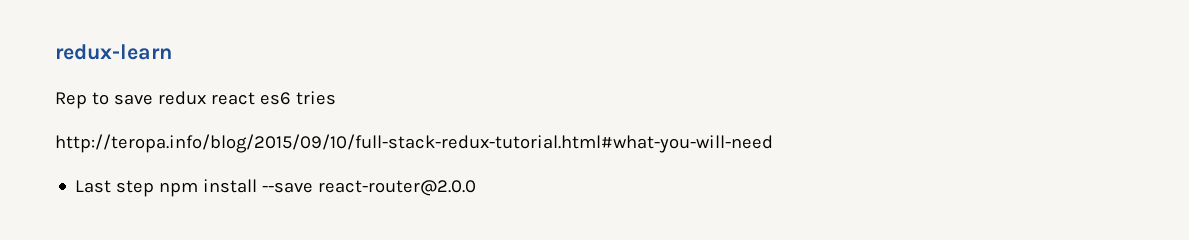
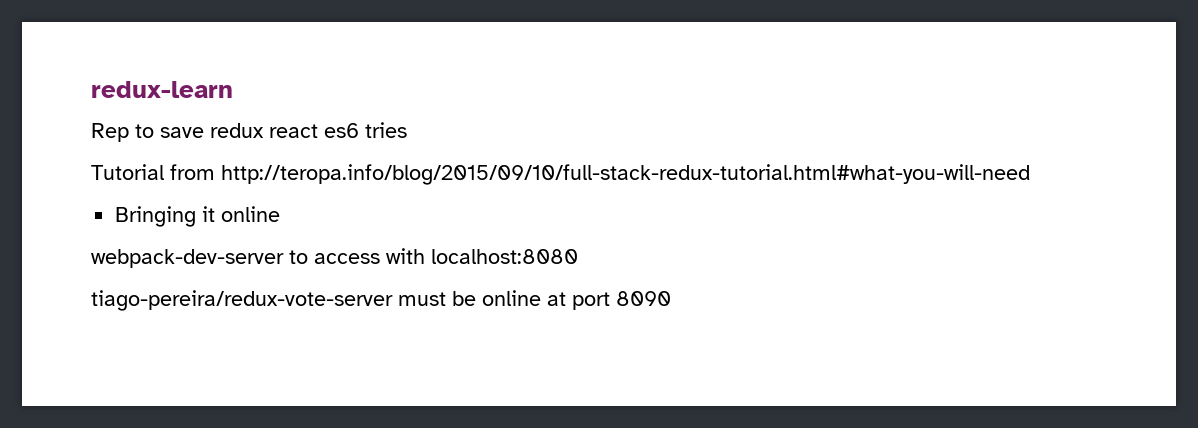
- http://teropa.info/blog/2015/09/10/full-stack-redux-tutorial.html#what-you-will-need
+ Tutorial from http://teropa.info/blog/2015/09/10/full-stack-redux-tutorial.html#what-you-will-need
- Last step npm install --save react-router@2.0.0
+ Bringing it online
+ webpack-dev-server to access with localhost:8080
+ tiago-pereira/redux-vote-server must be online at port 8090

